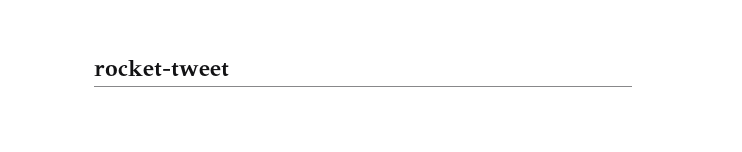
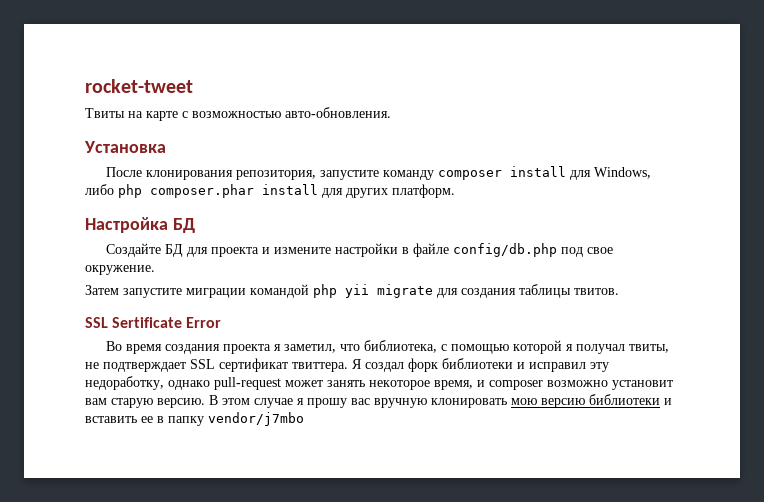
+ Твиты на карте с возможностью авто-обновления.
+ Установка
+ После клонирования репозитория, запустите команду composer install для Windows, либо php composer.phar install для других платформ.
+ Настройка БД
+ Создайте БД для проекта и измените настройки в файле config/db.php под свое окружение.
+ Затем запустите миграции командой php yii migrate для создания таблицы твитов.
+ SSL Sertificate Error
+ Во время создания проекта я заметил, что библиотека, с помощью которой я получал твиты, не подтверждает SSL сертификат твиттера. Я создал форк библиотеки и исправил эту недоработку, однако pull-request может занять некоторое время, и composer возможно установит вам старую версию. В этом случае я прошу вас вручную клонировать мою версию библиотеки и вставить ее в папку vendor/j7mbo

